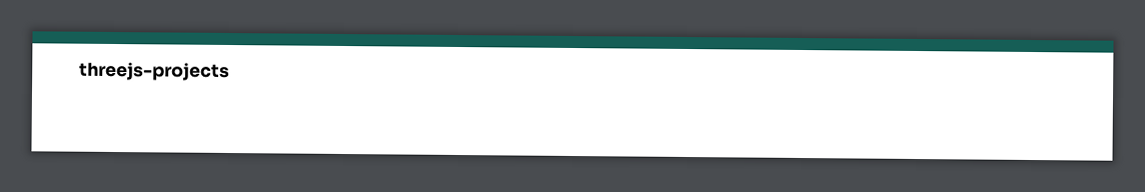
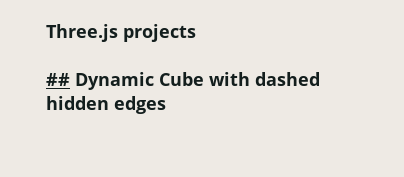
- threejs-projects
+ Three.js projects
+ ## Dynamic Cube with dashed hidden edges

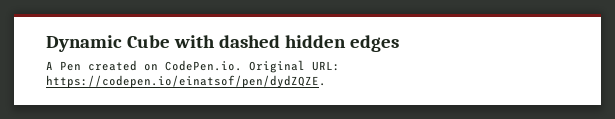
- Three.js projects
- ## Dynamic Cube with dashed hidden edges
+ Dynamic Cube with dashed hidden edges
+ A Pen created on CodePen.io. Original URL: https://codepen.io/einatsof/pen/dydZQZE.

